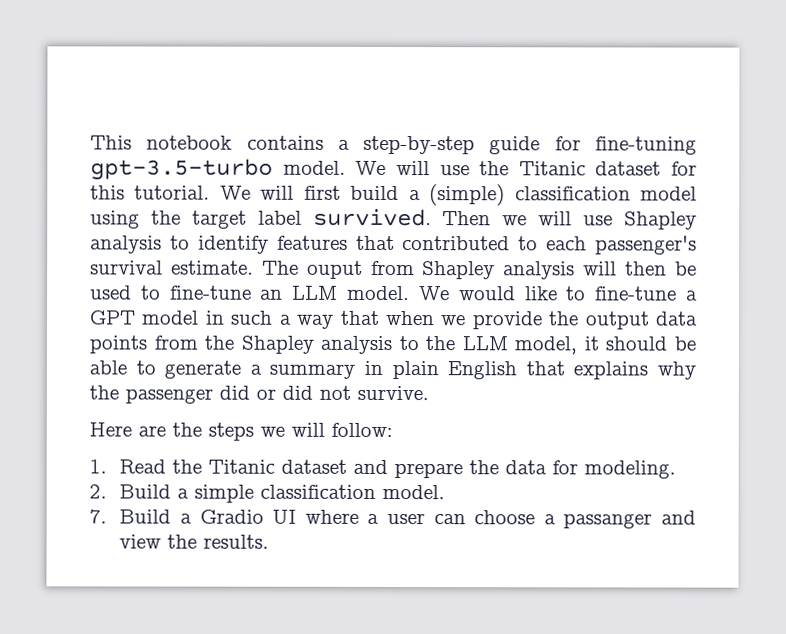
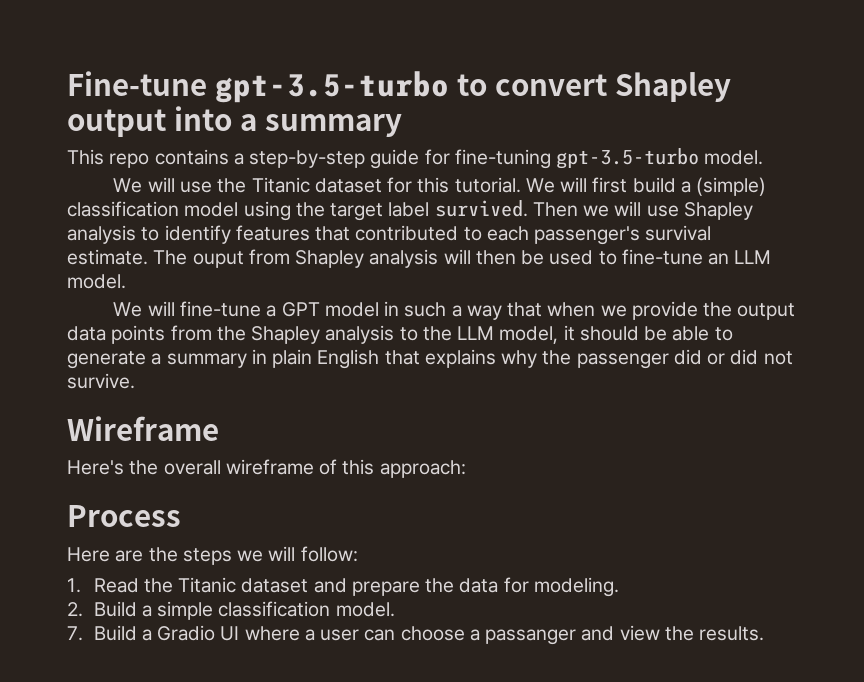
- This notebook contains a step-by-step guide for fine-tuning gpt-3.5-turbo model. We will use the Titanic dataset for this tutorial.
+ Fine-tune gpt-3.5-turbo to convert Shapley output into a summary
+ This repo contains a step-by-step guide for fine-tuning gpt-3.5-turbo model.
+ We will use the Titanic dataset for this tutorial.
- The ouput from Shapley analysis will then be used to fine-tune an LLM model. We would like to fine-tune a GPT model in such a way that when we provide the output data points from the Shapley analysis to the LLM model, it should be able to generate a summary in plain English that explains why the passenger did or did not survive.
+ The ouput from Shapley analysis will then be used to fine-tune an LLM model.
+ We will fine-tune a GPT model in such a way that when we provide the output data points from the Shapley analysis to the LLM model, it should be able to generate a summary in plain English that explains why the passenger did or did not survive.
+ Wireframe
+ Here's the overall wireframe of this approach:
+ Process

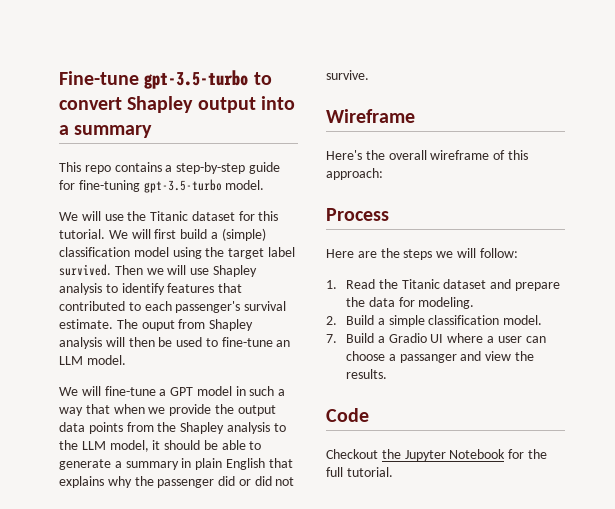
+ Code
+ Checkout the Jupyter Notebook for the full tutorial.

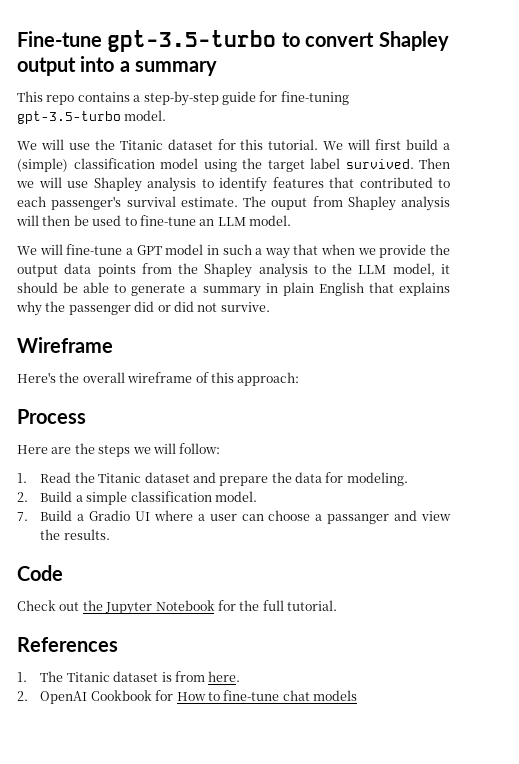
- Checkout the Jupyter Notebook for the full tutorial.
+ Check out the Jupyter Notebook for the full tutorial.
+ References
+ 1. The Titanic dataset is from here.
+ 2. OpenAI Cookbook for How to fine-tune chat models

